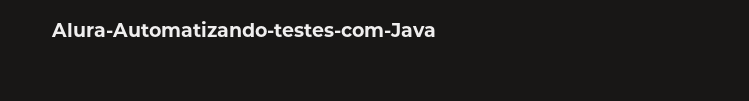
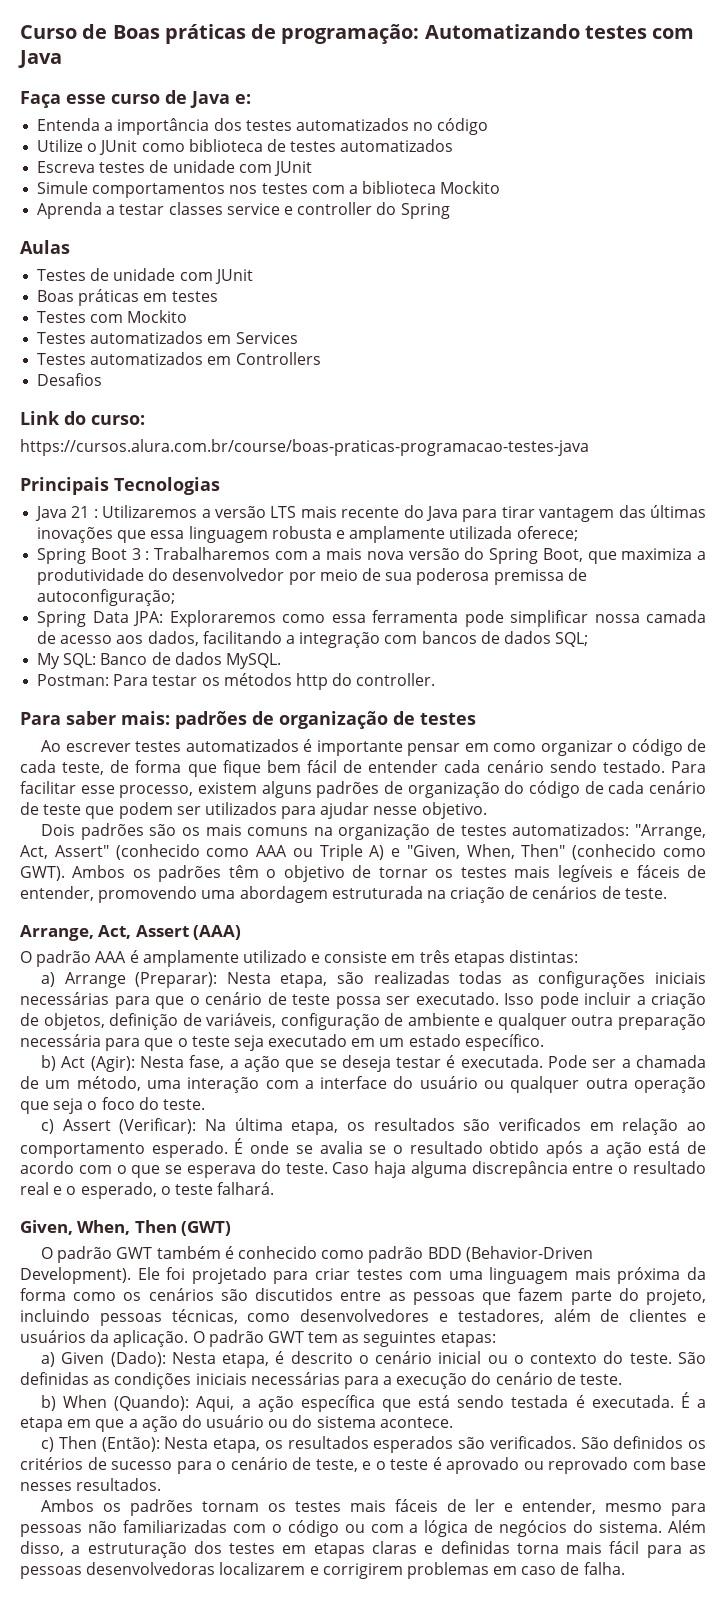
- Alura-Automatizando-testes-com-Java
+ Curso de Boas práticas de programação: Automatizando testes com Java
+ Faça esse curso de Java e:
+ Entenda a importância dos testes automatizados no código
+ Utilize o JUnit como biblioteca de testes automatizados
+ Escreva testes de unidade com JUnit
+ Simule comportamentos nos testes com a biblioteca Mockito
+ Aprenda a testar classes service e controller do Spring
+ Aulas
+ Testes de unidade com JUnit
+ Boas práticas em testes
+ Testes com Mockito
+ Testes automatizados em Services
+ Testes automatizados em Controllers
+ Desafios
+ Link do curso:
+ https://cursos.alura.com.br/course/boas-praticas-programacao-testes-java
+ Principais Tecnologias
+ Java 21 : Utilizaremos a versão LTS mais recente do Java para tirar vantagem das últimas inovações que essa linguagem robusta e amplamente utilizada oferece;
+ Spring Boot 3 : Trabalharemos com a mais nova versão do Spring Boot, que maximiza a produtividade do desenvolvedor por meio de sua poderosa premissa de autoconfiguração;
+ Spring Data JPA: Exploraremos como essa ferramenta pode simplificar nossa camada de acesso aos dados, facilitando a integração com bancos de dados SQL;
+ My SQL: Banco de dados MySQL.
+ Postman: Para testar os métodos http do controller.
+ Para saber mais: padrões de organização de testes
+ Ao escrever testes automatizados é importante pensar em como organizar o código de cada teste, de forma que fique bem fácil de entender cada cenário sendo testado. Para facilitar esse processo, existem alguns padrões de organização do código de cada cenário de teste que podem ser utilizados para ajudar nesse objetivo.
+ Dois padrões são os mais comuns na organização de testes automatizados: "Arrange, Act, Assert" (conhecido como AAA ou Triple A) e "Given, When, Then" (conhecido como GWT). Ambos os padrões têm o objetivo de tornar os testes mais legíveis e fáceis de entender, promovendo uma abordagem estruturada na criação de cenários de teste.
+ Arrange, Act, Assert (AAA)
+ O padrão AAA é amplamente utilizado e consiste em três etapas distintas:
+ a) Arrange (Preparar): Nesta etapa, são realizadas todas as configurações iniciais necessárias para que o cenário de teste possa ser executado. Isso pode incluir a criação de objetos, definição de variáveis, configuração de ambiente e qualquer outra preparação necessária para que o teste seja executado em um estado específico.
+ b) Act (Agir): Nesta fase, a ação que se deseja testar é executada. Pode ser a chamada de um método, uma interação com a interface do usuário ou qualquer outra operação que seja o foco do teste.
+ c) Assert (Verificar): Na última etapa, os resultados são verificados em relação ao comportamento esperado. É onde se avalia se o resultado obtido após a ação está de acordo com o que se esperava do teste. Caso haja alguma discrepância entre o resultado real e o esperado, o teste falhará.
+ Given, When, Then (GWT)
+ O padrão GWT também é conhecido como padrão BDD (Behavior-Driven Development). Ele foi projetado para criar testes com uma linguagem mais próxima da forma como os cenários são discutidos entre as pessoas que fazem parte do projeto, incluindo pessoas técnicas, como desenvolvedores e testadores, além de clientes e usuários da aplicação. O padrão GWT tem as seguintes etapas:
+ a) Given (Dado): Nesta etapa, é descrito o cenário inicial ou o contexto do teste. São definidas as condições iniciais necessárias para a execução do cenário de teste.
+ b) When (Quando): Aqui, a ação específica que está sendo testada é executada. É a etapa em que a ação do usuário ou do sistema acontece.
+ c) Then (Então): Nesta etapa, os resultados esperados são verificados. São definidos os critérios de sucesso para o cenário de teste, e o teste é aprovado ou reprovado com base nesses resultados.
+ Ambos os padrões tornam os testes mais fáceis de ler e entender, mesmo para pessoas não familiarizadas com o código ou com a lógica de negócios do sistema. Além disso, a estruturação dos testes em etapas claras e definidas torna mais fácil para as pessoas desenvolvedoras localizarem e corrigirem problemas em caso de falha.

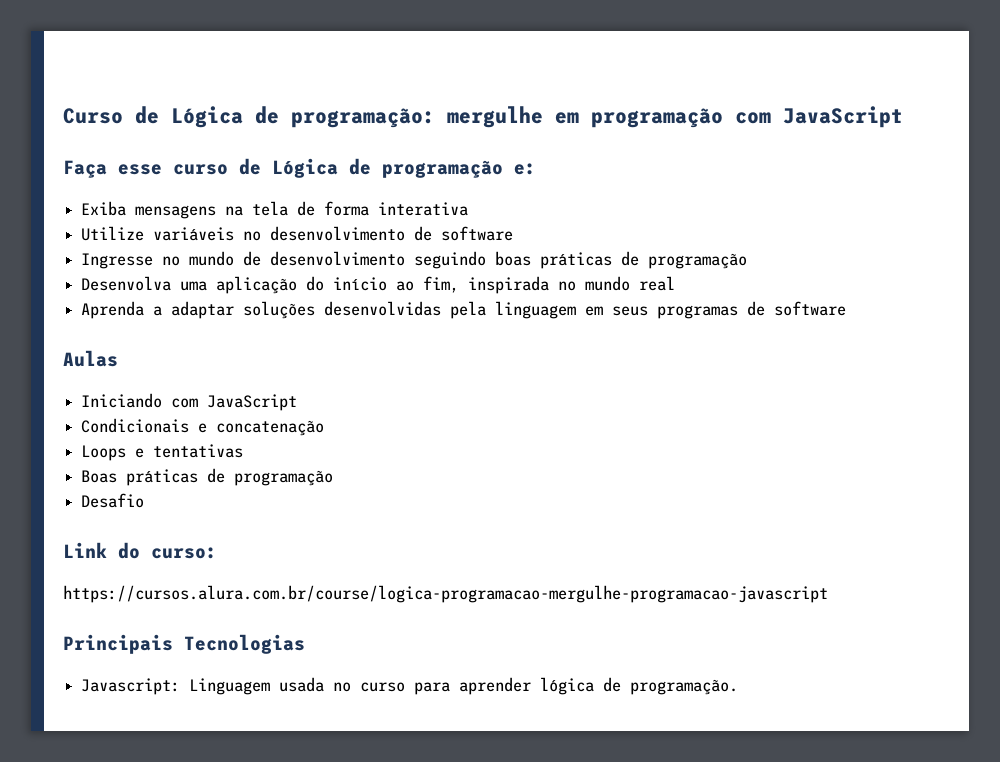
- Curso de Boas práticas de programação: Automatizando testes com Java
- Faça esse curso de Java e:
- Entenda a importância dos testes automatizados no código
- Utilize o JUnit como biblioteca de testes automatizados
- Escreva testes de unidade com JUnit
- Simule comportamentos nos testes com a biblioteca Mockito
- Aprenda a testar classes service e controller do Spring
+ Curso de Lógica de programação: mergulhe em programação com JavaScript
+ Faça esse curso de Lógica de programação e:
+ Exiba mensagens na tela de forma interativa
+ Utilize variáveis no desenvolvimento de software
+ Ingresse no mundo de desenvolvimento seguindo boas práticas de programação
+ Desenvolva uma aplicação do início ao fim, inspirada no mundo real
+ Aprenda a adaptar soluções desenvolvidas pela linguagem em seus programas de software
  Aulas
- Testes de unidade com JUnit
- Boas práticas em testes
- Testes com Mockito
- Testes automatizados em Services
- Testes automatizados em Controllers
- Desafios
+ Iniciando com JavaScript
+ Condicionais e concatenação
+ Loops e tentativas
+ Boas práticas de programação
+ Desafio
- https://cursos.alura.com.br/course/boas-praticas-programacao-testes-java
+ https://cursos.alura.com.br/course/logica-programacao-mergulhe-programacao-javascript
- Java 21 : Utilizaremos a versão LTS mais recente do Java para tirar vantagem das últimas inovações que essa linguagem robusta e amplamente utilizada oferece;
- Spring Boot 3 : Trabalharemos com a mais nova versão do Spring Boot, que maximiza a produtividade do desenvolvedor por meio de sua poderosa premissa de autoconfiguração;
- Spring Data JPA: Exploraremos como essa ferramenta pode simplificar nossa camada de acesso aos dados, facilitando a integração com bancos de dados SQL;
- My SQL: Banco de dados MySQL.
- Postman: Para testar os métodos http do controller.
- Para saber mais: padrões de organização de testes
- Ao escrever testes automatizados é importante pensar em como organizar o código de cada teste, de forma que fique bem fácil de entender cada cenário sendo testado. Para facilitar esse processo, existem alguns padrões de organização do código de cada cenário de teste que podem ser utilizados para ajudar nesse objetivo.
- Dois padrões são os mais comuns na organização de testes automatizados: "Arrange, Act, Assert" (conhecido como AAA ou Triple A) e "Given, When, Then" (conhecido como GWT). Ambos os padrões têm o objetivo de tornar os testes mais legíveis e fáceis de entender, promovendo uma abordagem estruturada na criação de cenários de teste.
- Arrange, Act, Assert (AAA)
- O padrão AAA é amplamente utilizado e consiste em três etapas distintas:
- a) Arrange (Preparar): Nesta etapa, são realizadas todas as configurações iniciais necessárias para que o cenário de teste possa ser executado. Isso pode incluir a criação de objetos, definição de variáveis, configuração de ambiente e qualquer outra preparação necessária para que o teste seja executado em um estado específico.
- b) Act (Agir): Nesta fase, a ação que se deseja testar é executada. Pode ser a chamada de um método, uma interação com a interface do usuário ou qualquer outra operação que seja o foco do teste.
- c) Assert (Verificar): Na última etapa, os resultados são verificados em relação ao comportamento esperado. É onde se avalia se o resultado obtido após a ação está de acordo com o que se esperava do teste. Caso haja alguma discrepância entre o resultado real e o esperado, o teste falhará.
- Given, When, Then (GWT)
- O padrão GWT também é conhecido como padrão BDD (Behavior-Driven Development). Ele foi projetado para criar testes com uma linguagem mais próxima da forma como os cenários são discutidos entre as pessoas que fazem parte do projeto, incluindo pessoas técnicas, como desenvolvedores e testadores, além de clientes e usuários da aplicação. O padrão GWT tem as seguintes etapas:
- a) Given (Dado): Nesta etapa, é descrito o cenário inicial ou o contexto do teste. São definidas as condições iniciais necessárias para a execução do cenário de teste.
- b) When (Quando): Aqui, a ação específica que está sendo testada é executada. É a etapa em que a ação do usuário ou do sistema acontece.
- c) Then (Então): Nesta etapa, os resultados esperados são verificados. São definidos os critérios de sucesso para o cenário de teste, e o teste é aprovado ou reprovado com base nesses resultados.
- Ambos os padrões tornam os testes mais fáceis de ler e entender, mesmo para pessoas não familiarizadas com o código ou com a lógica de negócios do sistema. Além disso, a estruturação dos testes em etapas claras e definidas torna mais fácil para as pessoas desenvolvedoras localizarem e corrigirem problemas em caso de falha.
+ Javascript: Linguagem usada no curso para aprender lógica de programação.

